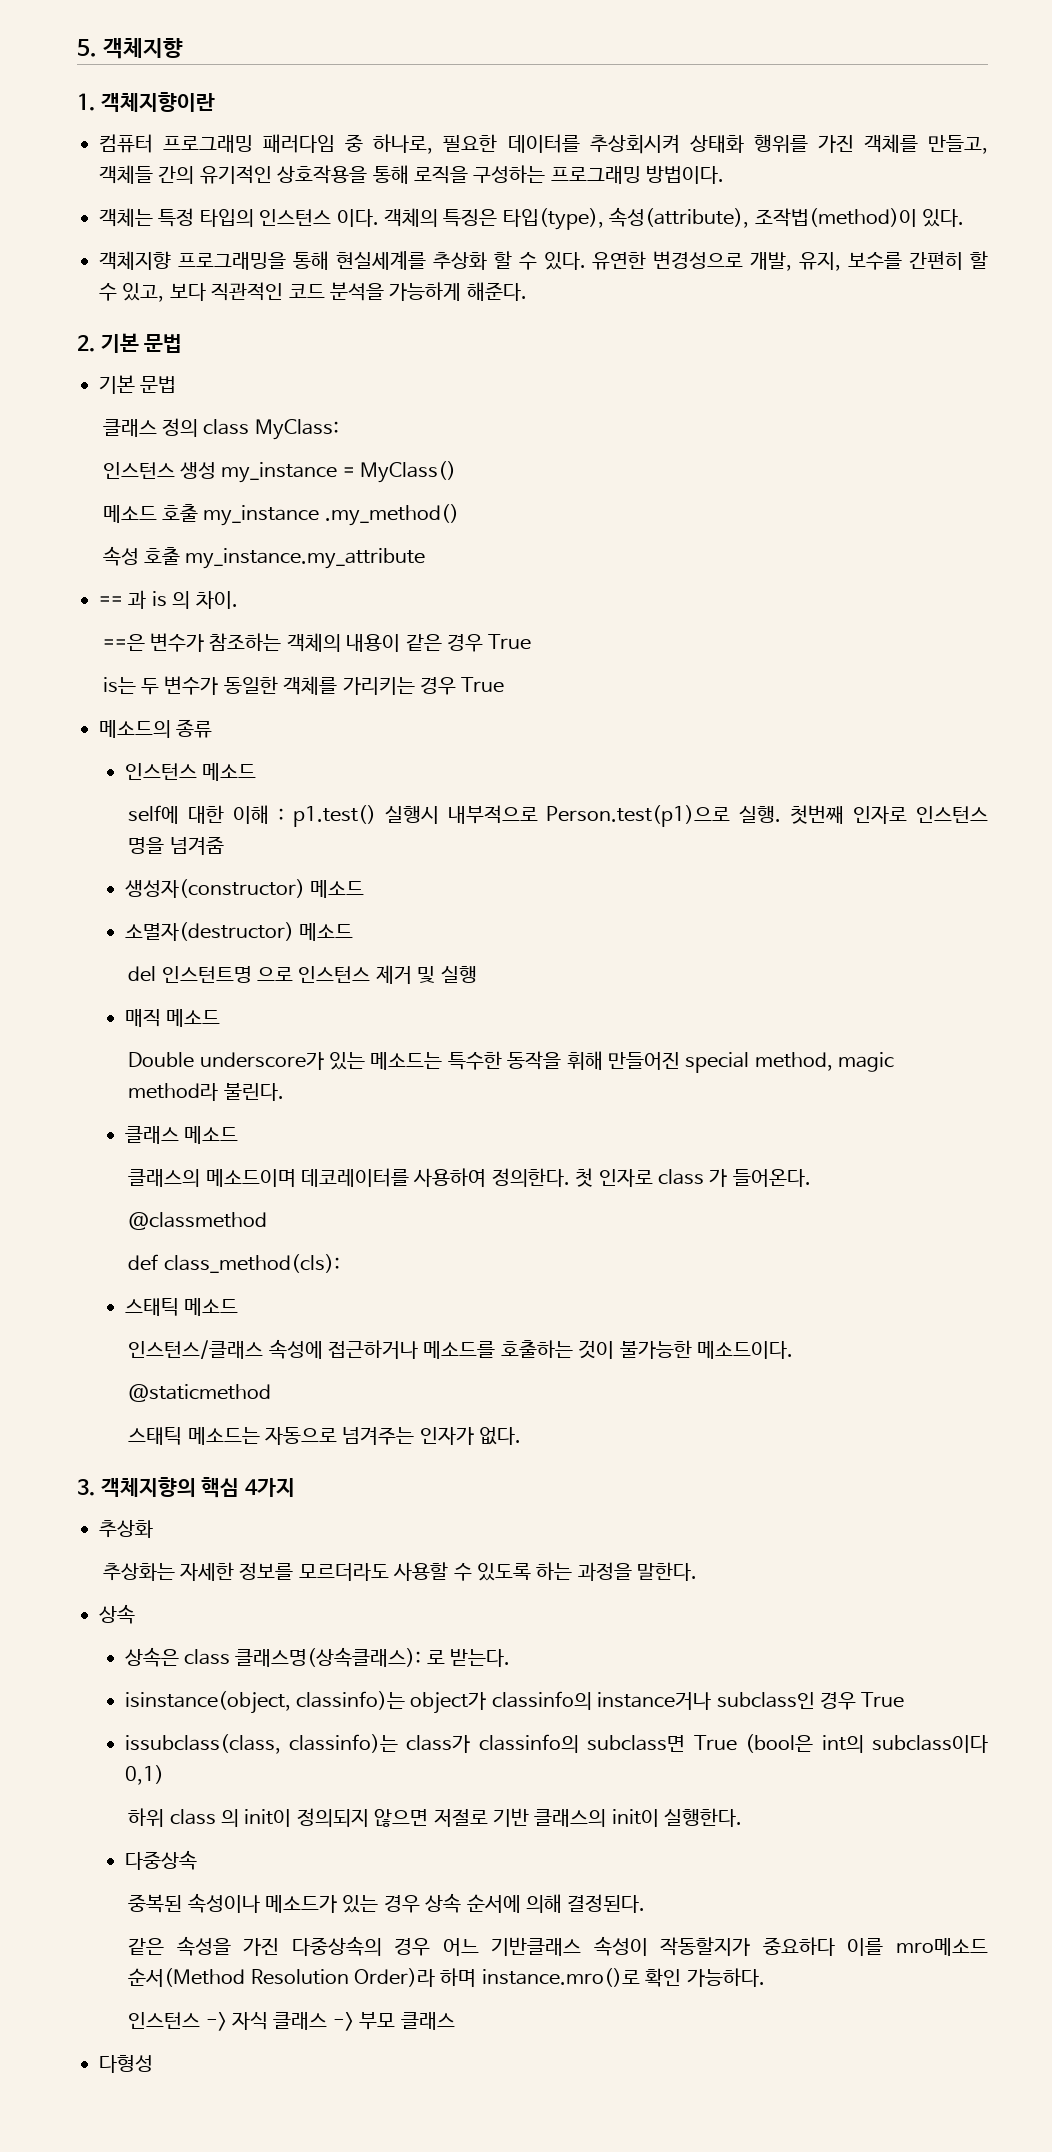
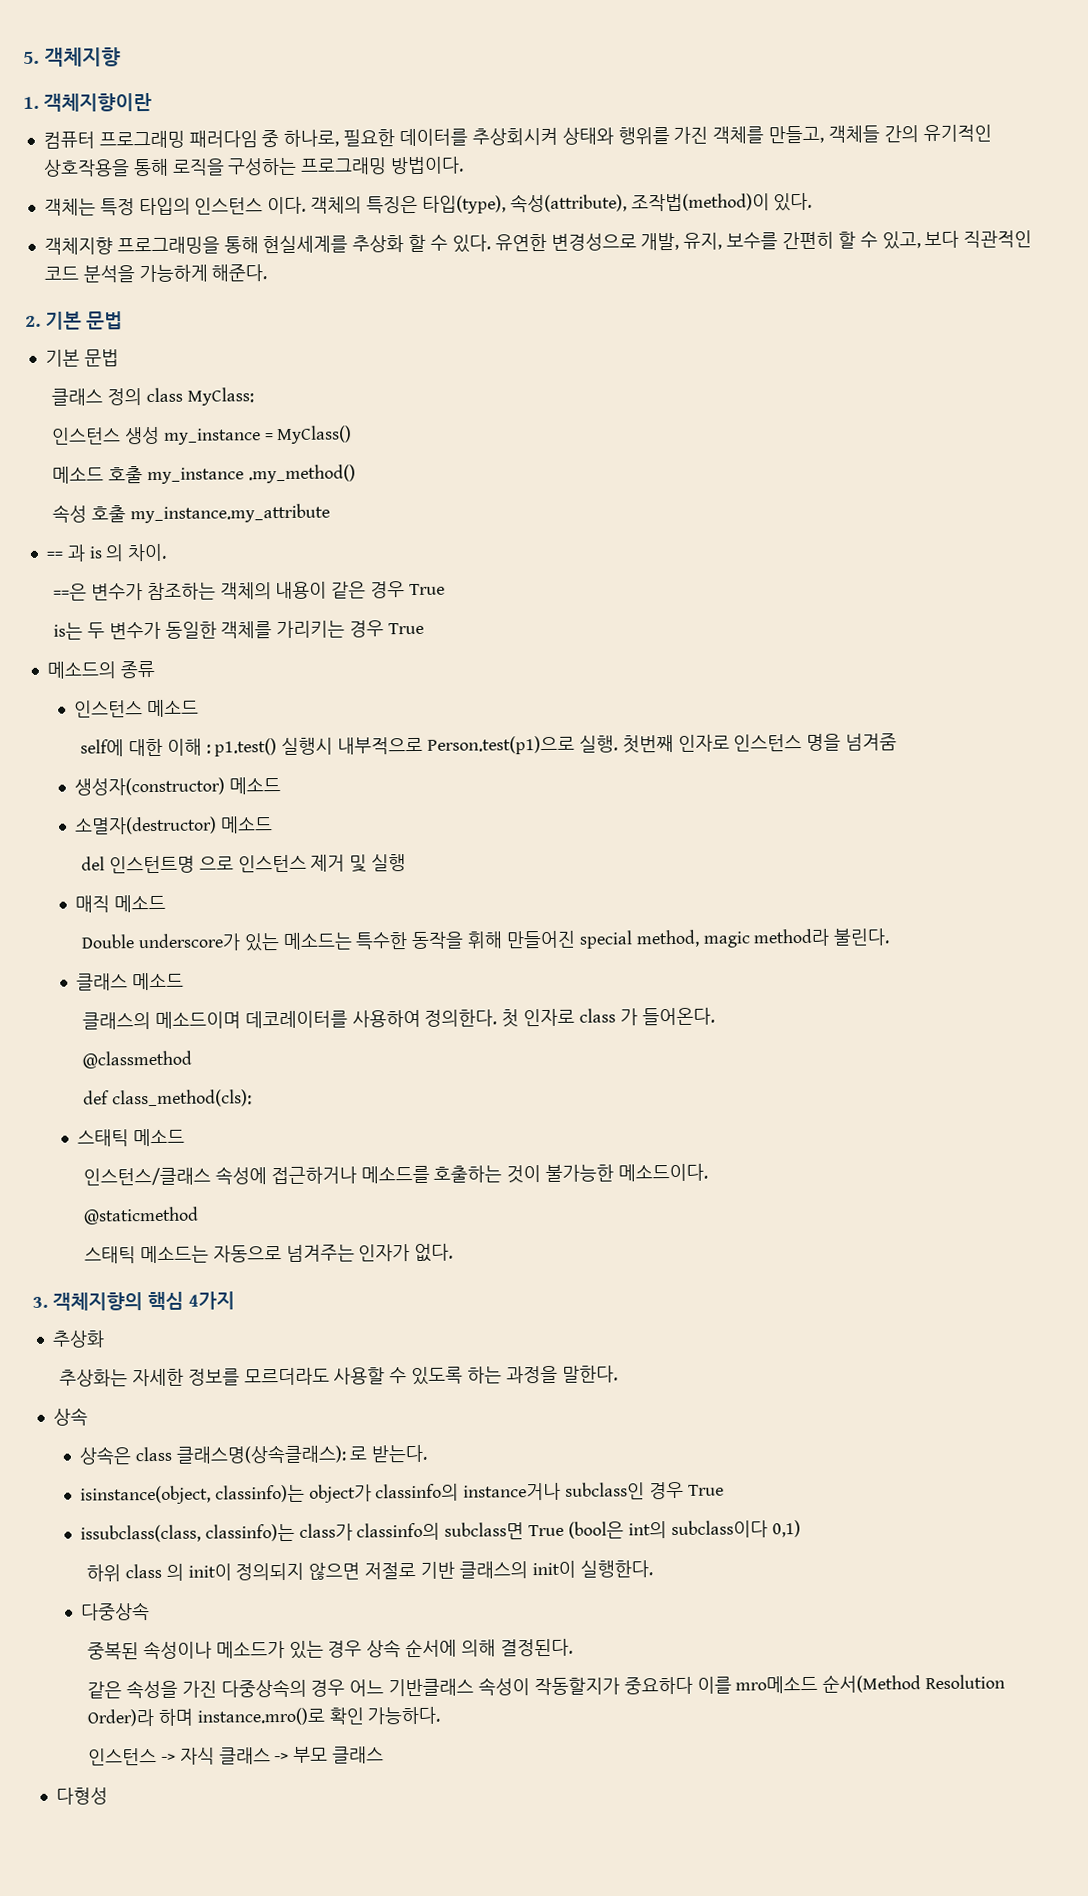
- 컴퓨터 프로그래밍 패러다임 중 하나로, 필요한 데이터를 추상회시켜 상태화 행위를 가진 객체를 만들고, 객체들 간의 유기적인 상호작용을 통해 로직을 구성하는 프로그래밍 방법이다.
+ 컴퓨터 프로그래밍 패러다임 중 하나로, 필요한 데이터를 추상회시켜 상태와 행위를 가진 객체를 만들고, 객체들 간의 유기적인 상호작용을 통해 로직을 구성하는 프로그래밍 방법이다.

